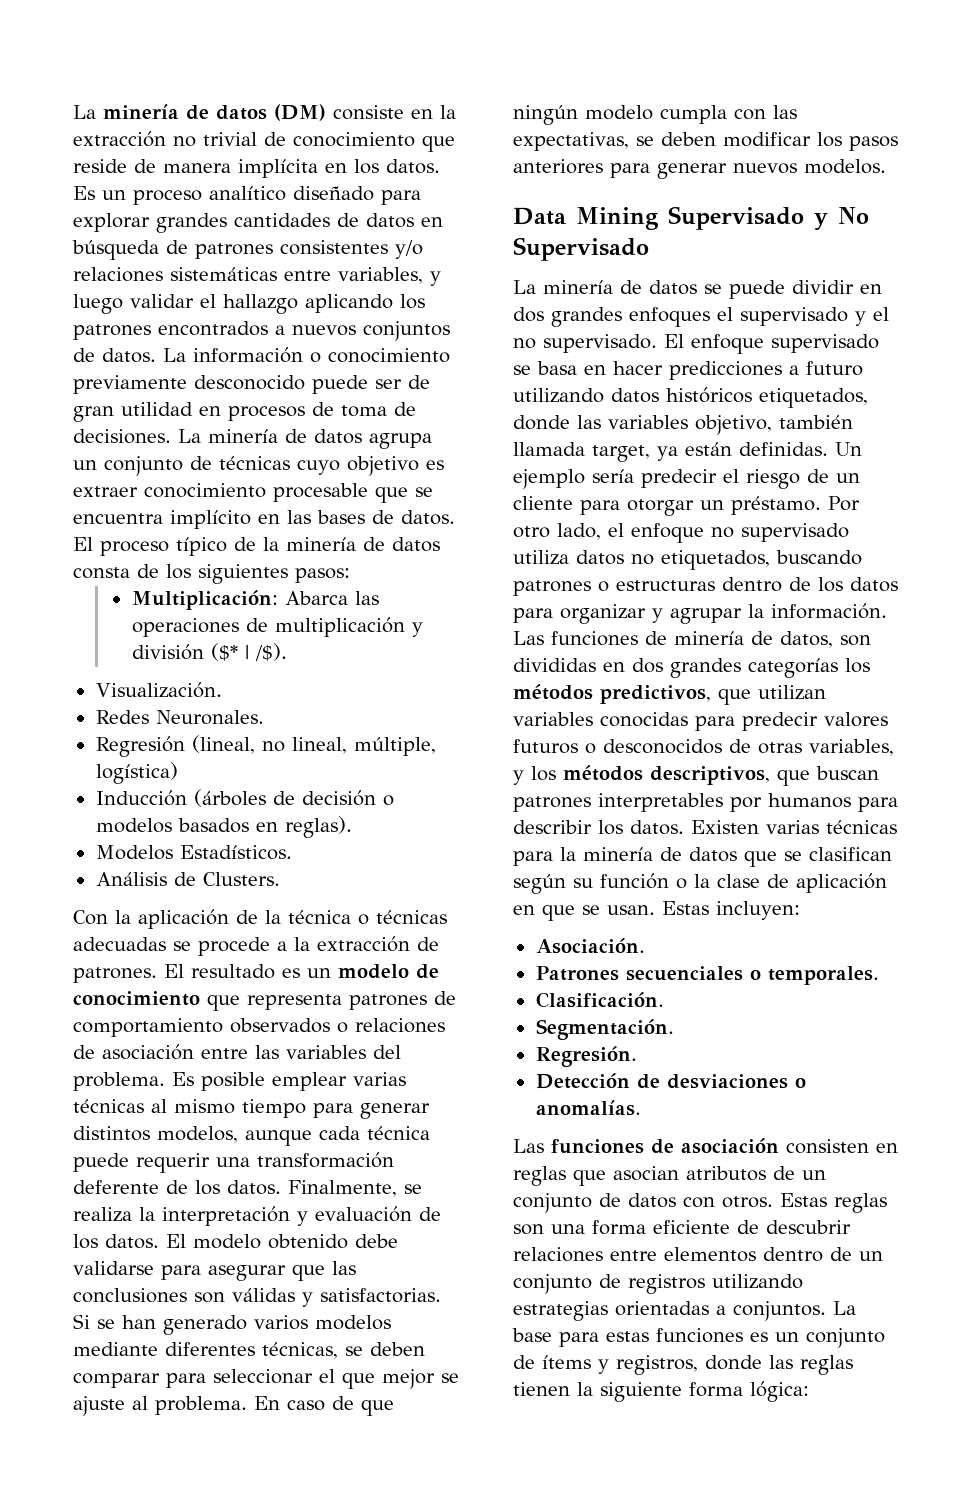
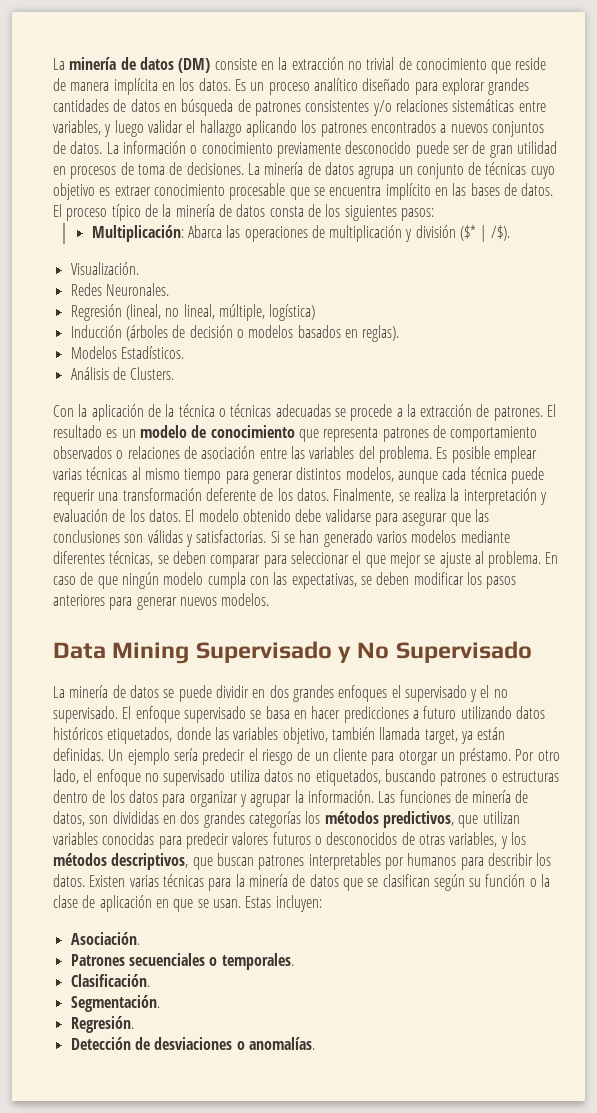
- Las funciones de asociación consisten en reglas que asocian atributos de un conjunto de datos con otros. Estas reglas son una forma eficiente de descubrir relaciones entre elementos dentro de un conjunto de registros utilizando estrategias orientadas a conjuntos. La base para estas funciones es un conjunto de ítems y registros, donde las reglas tienen la siguiente forma lógica:

